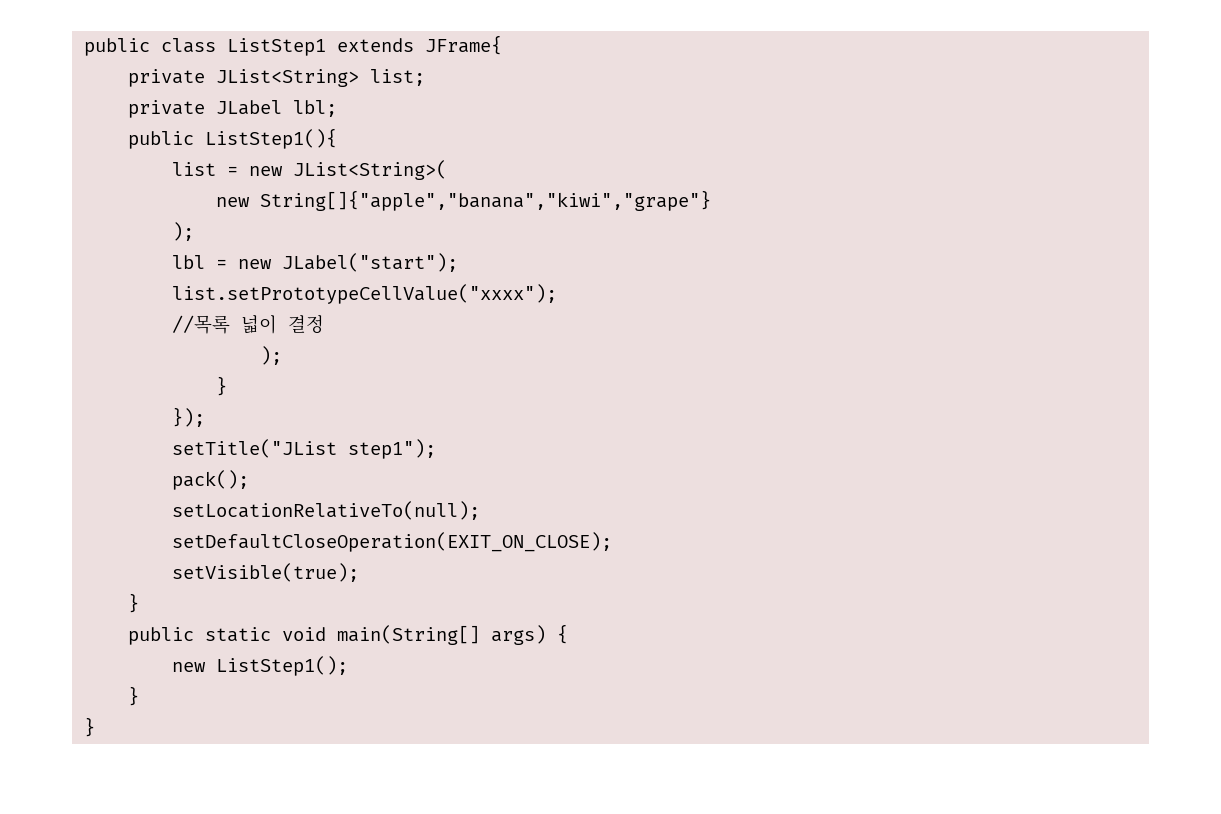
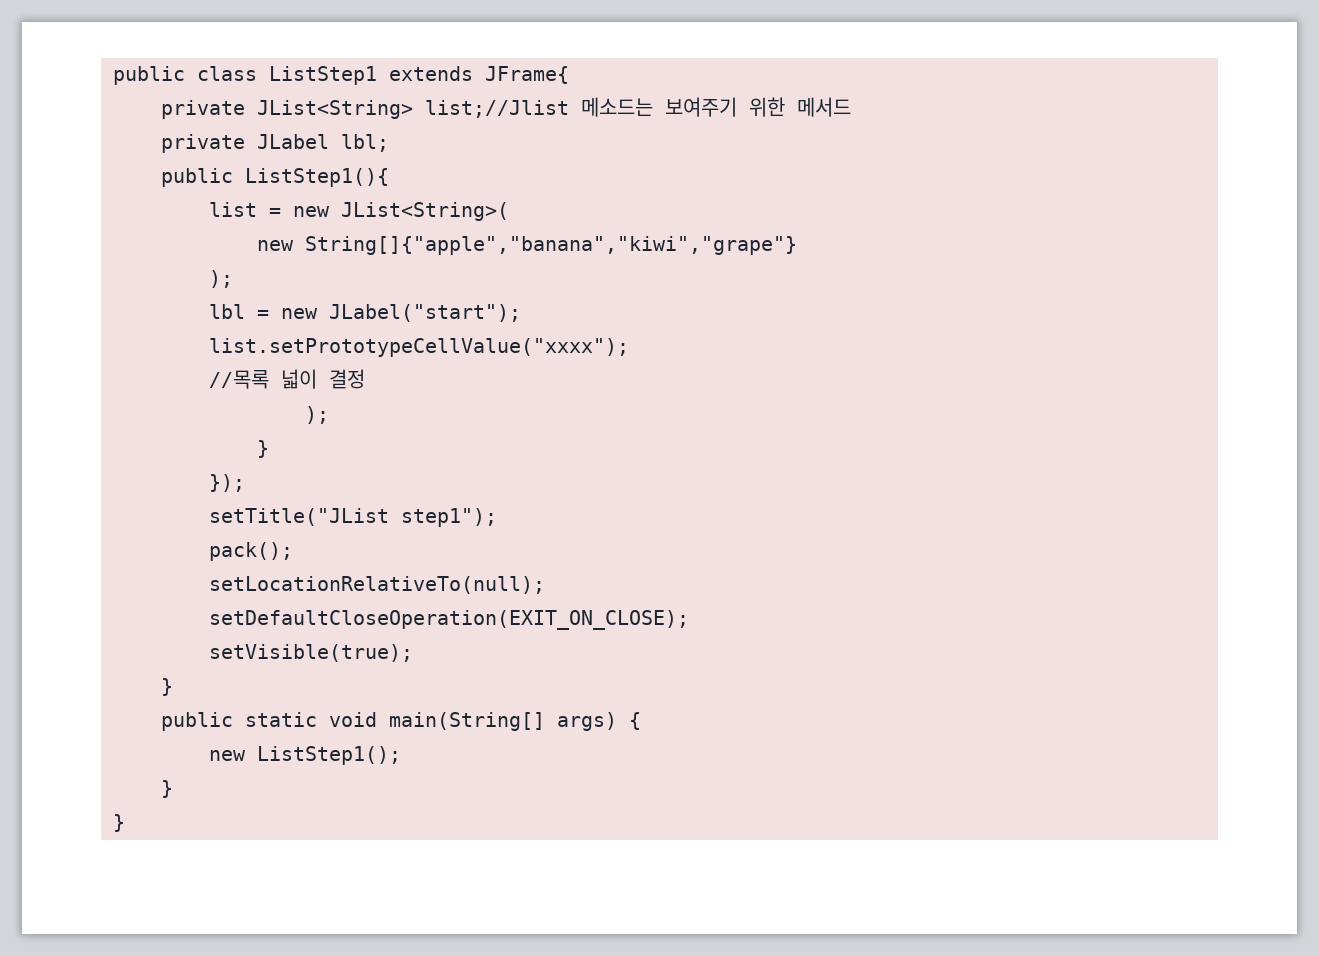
- private JList<String> list;
+ private JList<String> list;//Jlist 메소드는 보여주기 위한 메서드

